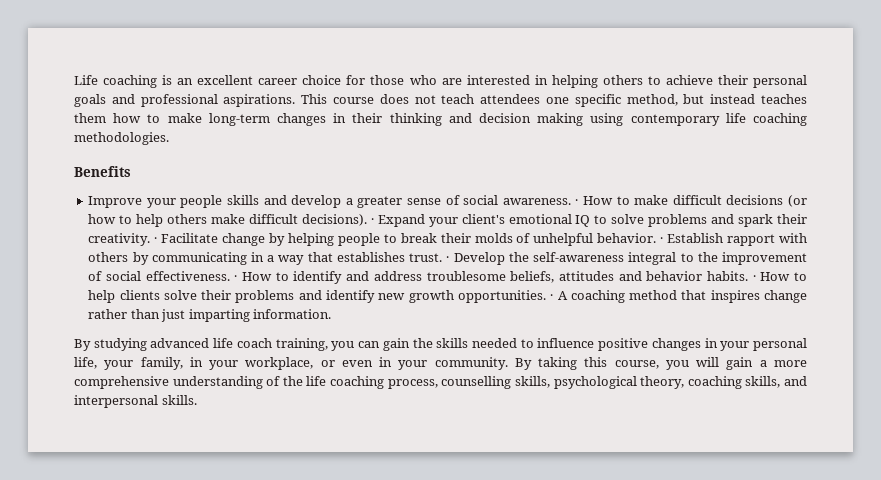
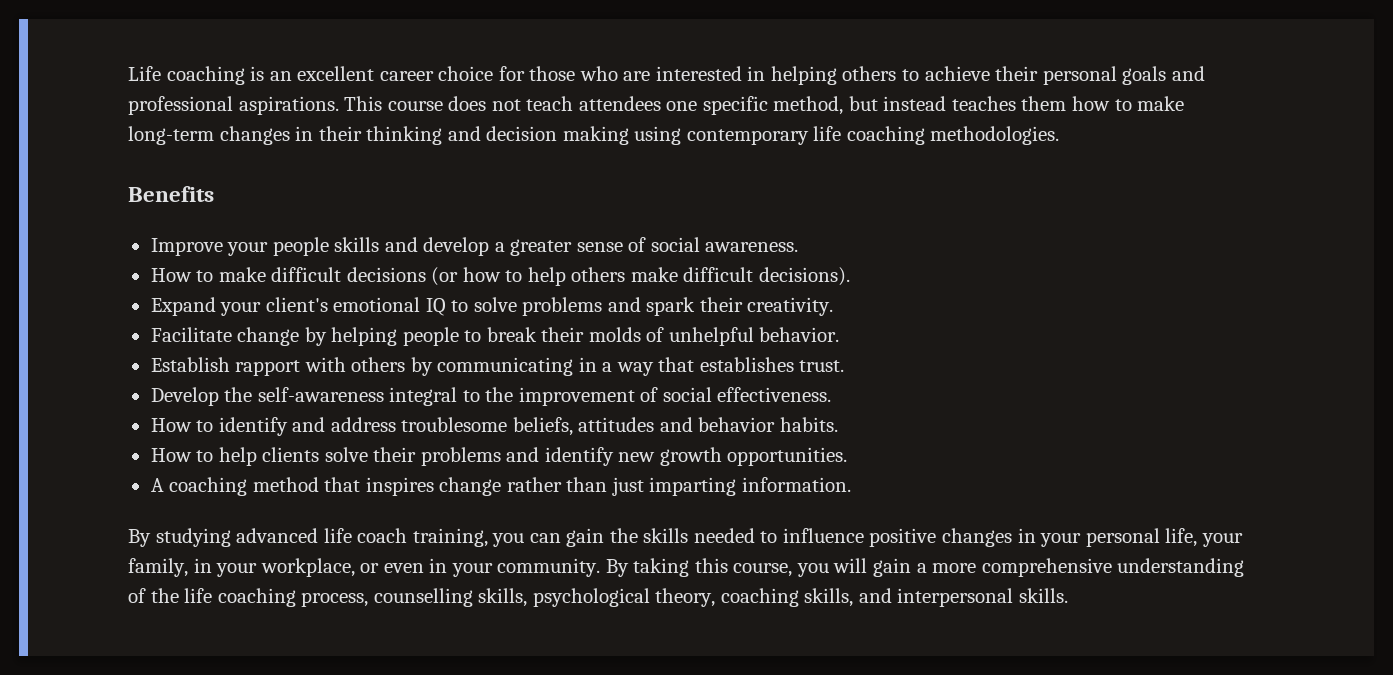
- Improve your people skills and develop a greater sense of social awareness. · How to make difficult decisions (or how to help others make difficult decisions). · Expand your client's emotional IQ to solve problems and spark their creativity. · Facilitate change by helping people to break their molds of unhelpful behavior. · Establish rapport with others by communicating in a way that establishes trust. · Develop the self-awareness integral to the improvement of social effectiveness. · How to identify and address troublesome beliefs, attitudes and behavior habits. · How to help clients solve their problems and identify new growth opportunities. · A coaching method that inspires change rather than just imparting information.
+ Improve your people skills and develop a greater sense of social awareness.
+ How to make difficult decisions (or how to help others make difficult decisions).
+ Expand your client's emotional IQ to solve problems and spark their creativity.
+ Facilitate change by helping people to break their molds of unhelpful behavior.
+ Establish rapport with others by communicating in a way that establishes trust.
+ Develop the self-awareness integral to the improvement of social effectiveness.
+ How to identify and address troublesome beliefs, attitudes and behavior habits.
+ How to help clients solve their problems and identify new growth opportunities.
+ A coaching method that inspires change rather than just imparting information.

